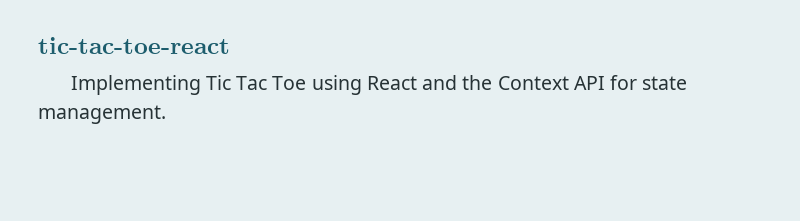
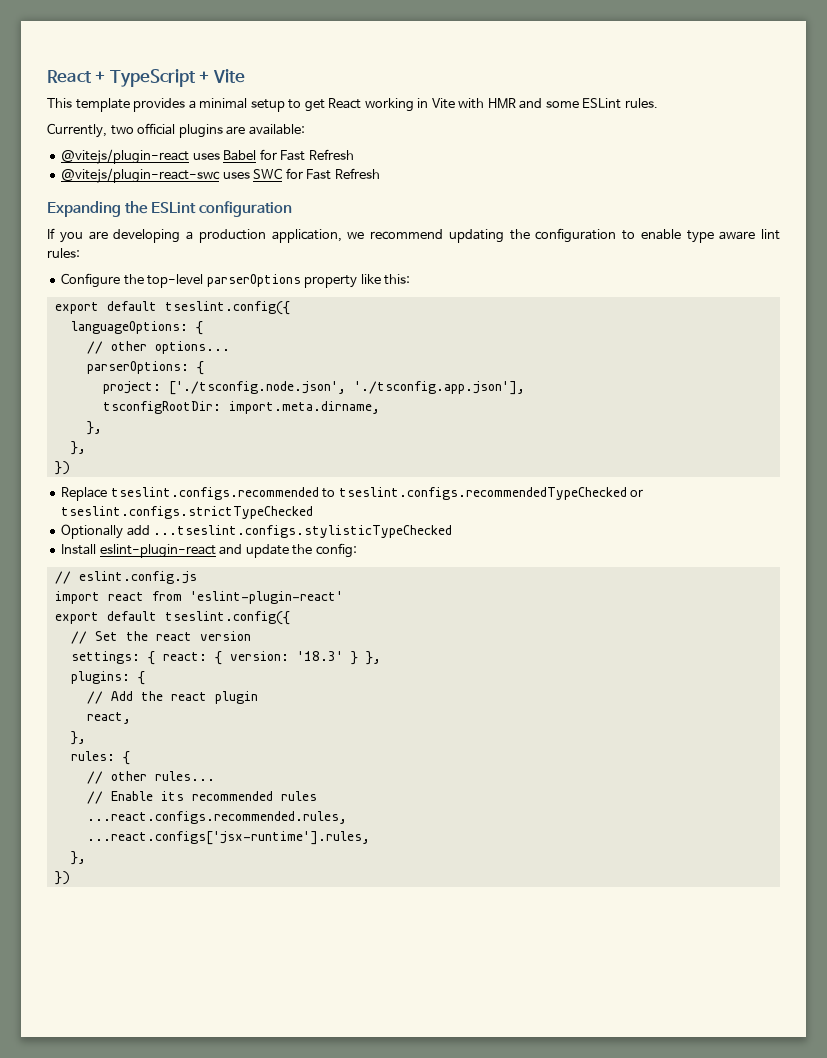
- tic-tac-toe-react
- Implementing Tic Tac Toe using React and the Context API for state management.
+ React + TypeScript + Vite
+ This template provides a minimal setup to get React working in Vite with HMR and some ESLint rules.
+ Currently, two official plugins are available:
+ @vitejs/plugin-react uses Babel for Fast Refresh
+ @vitejs/plugin-react-swc uses SWC for Fast Refresh
+ Expanding the ESLint configuration
+ If you are developing a production application, we recommend updating the configuration to enable type aware lint rules:
+ Configure the top-level parserOptions property like this:
+ export default tseslint.config({
+ languageOptions: {
+ // other options...
+ parserOptions: {
+ project: ['./tsconfig.node.json', './tsconfig.app.json'],
+ tsconfigRootDir: import.meta.dirname,
+ },
+ },
+ })
+ Replace tseslint.configs.recommended to tseslint.configs.recommendedTypeChecked or tseslint.configs.strictTypeChecked
+ Optionally add ...tseslint.configs.stylisticTypeChecked
+ Install eslint-plugin-react and update the config:
+ // eslint.config.js
+ import react from 'eslint-plugin-react'
+ export default tseslint.config({
+ // Set the react version
+ settings: { react: { version: '18.3' } },
+ plugins: {
+ // Add the react plugin
+ react,
+ },
+ rules: {
+ // other rules...
+ // Enable its recommended rules
+ ...react.configs.recommended.rules,
+ ...react.configs['jsx-runtime'].rules,
+ },
+ })

